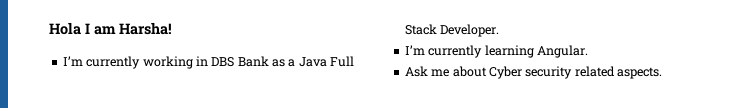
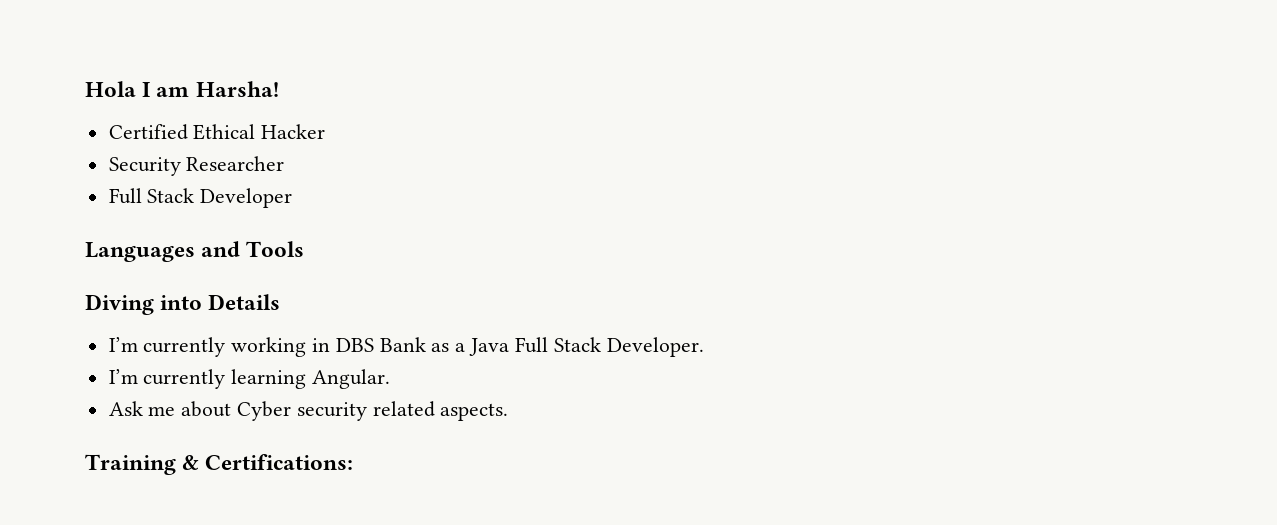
+ Certified Ethical Hacker
+ Security Researcher
+ Full Stack Developer
+ Languages and Tools
+ Diving into Details
+ Training & Certifications:

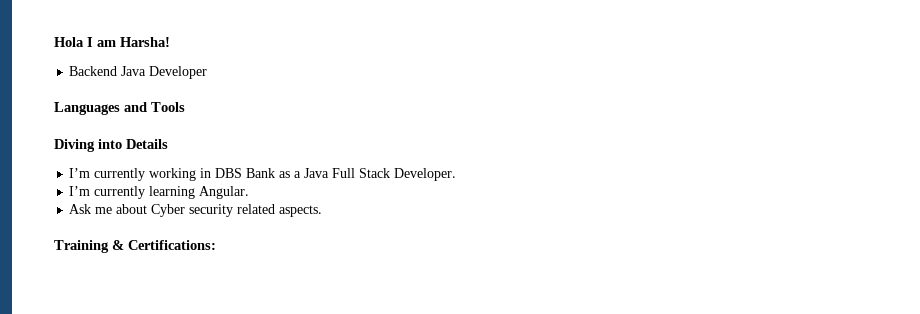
- Certified Ethical Hacker
- Security Researcher
- Full Stack Developer
+ Backend Java Developer

